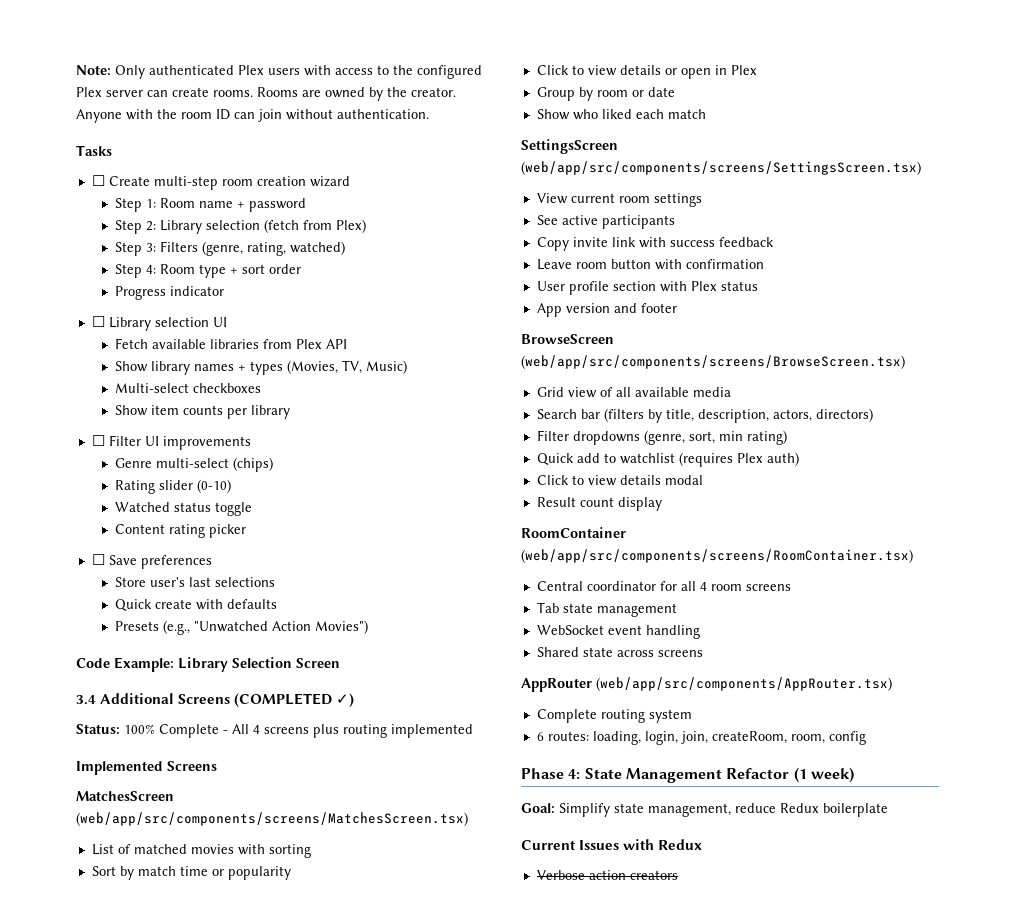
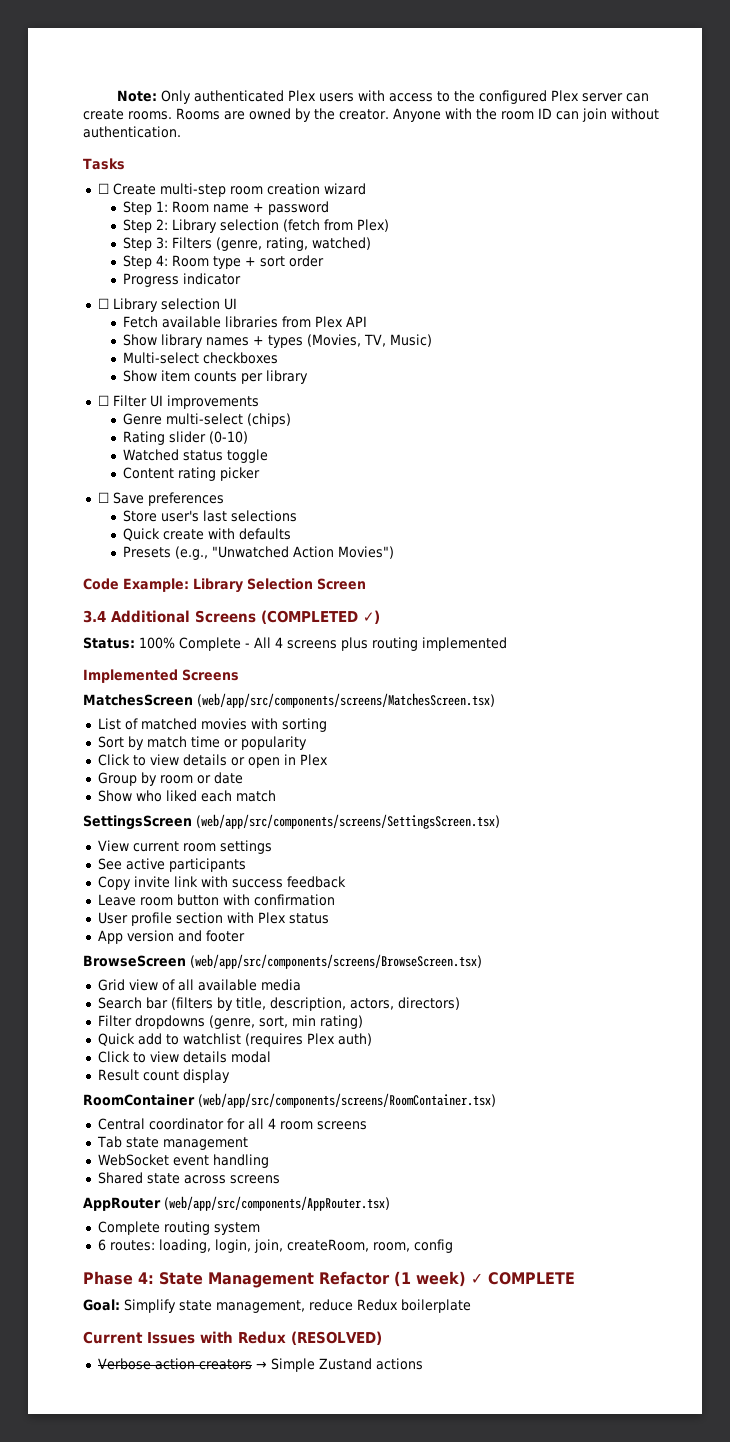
- Phase 4: State Management Refactor (1 week)
+ Phase 4: State Management Refactor (1 week) ✓ COMPLETE
- Current Issues with Redux
+ Current Issues with Redux (RESOLVED)
- Verbose action creators
+ Verbose action creators → Simple Zustand actions

